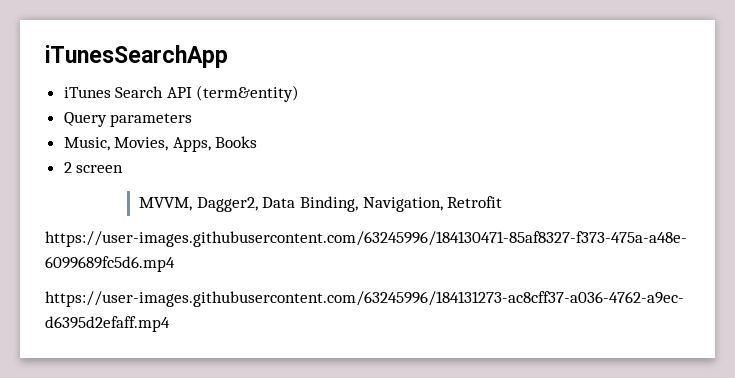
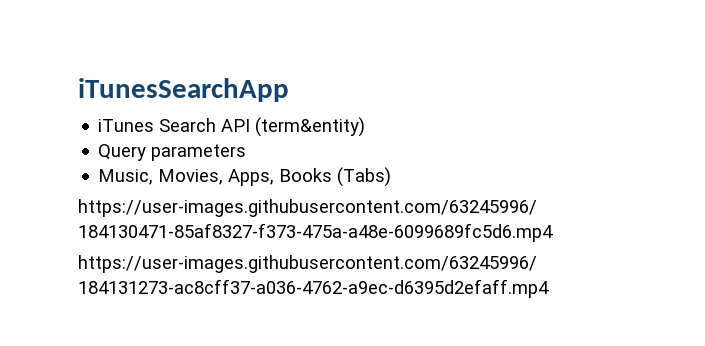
- Music, Movies, Apps, Books
- 2 screen
- MVVM, Dagger2, Data Binding, Navigation, Retrofit
+ Music, Movies, Apps, Books (Tabs)

